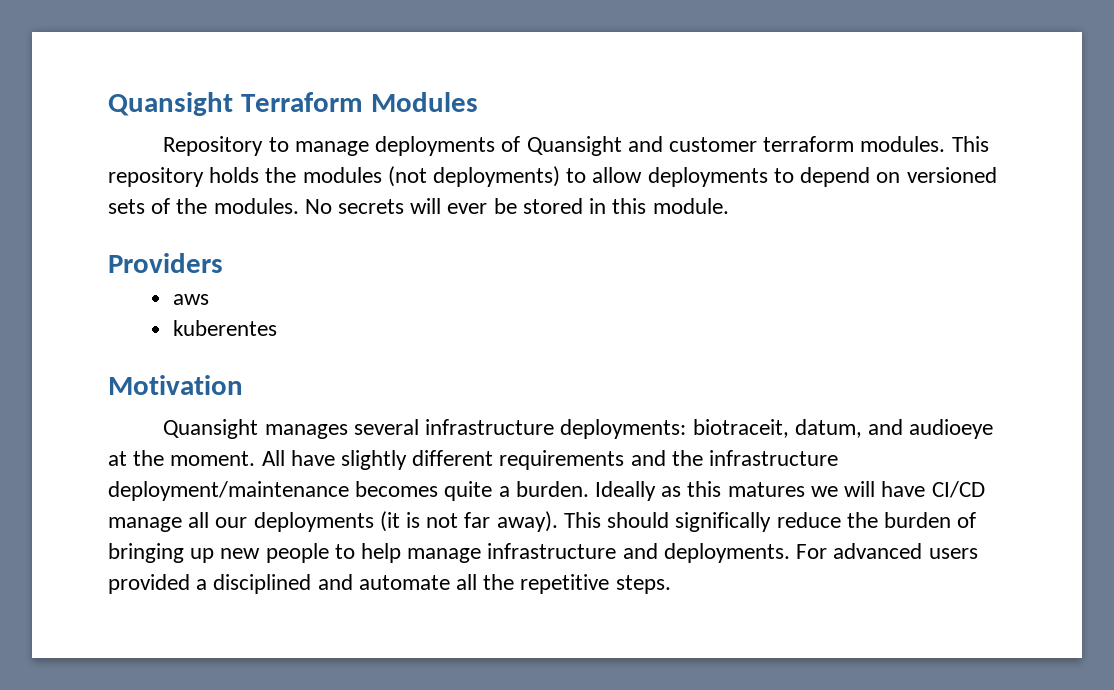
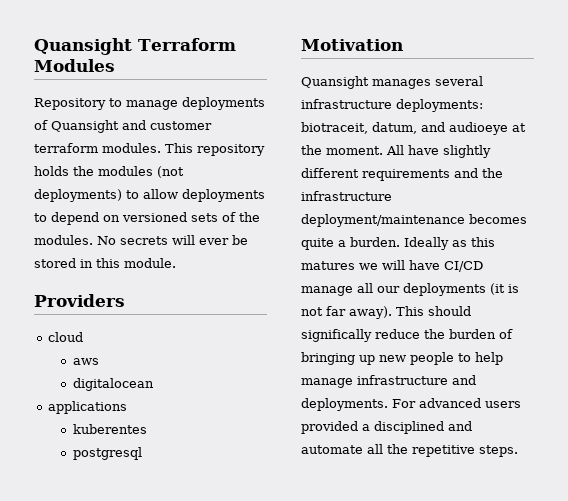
+ cloud
+ digitalocean
+ applications
+ postgresql

